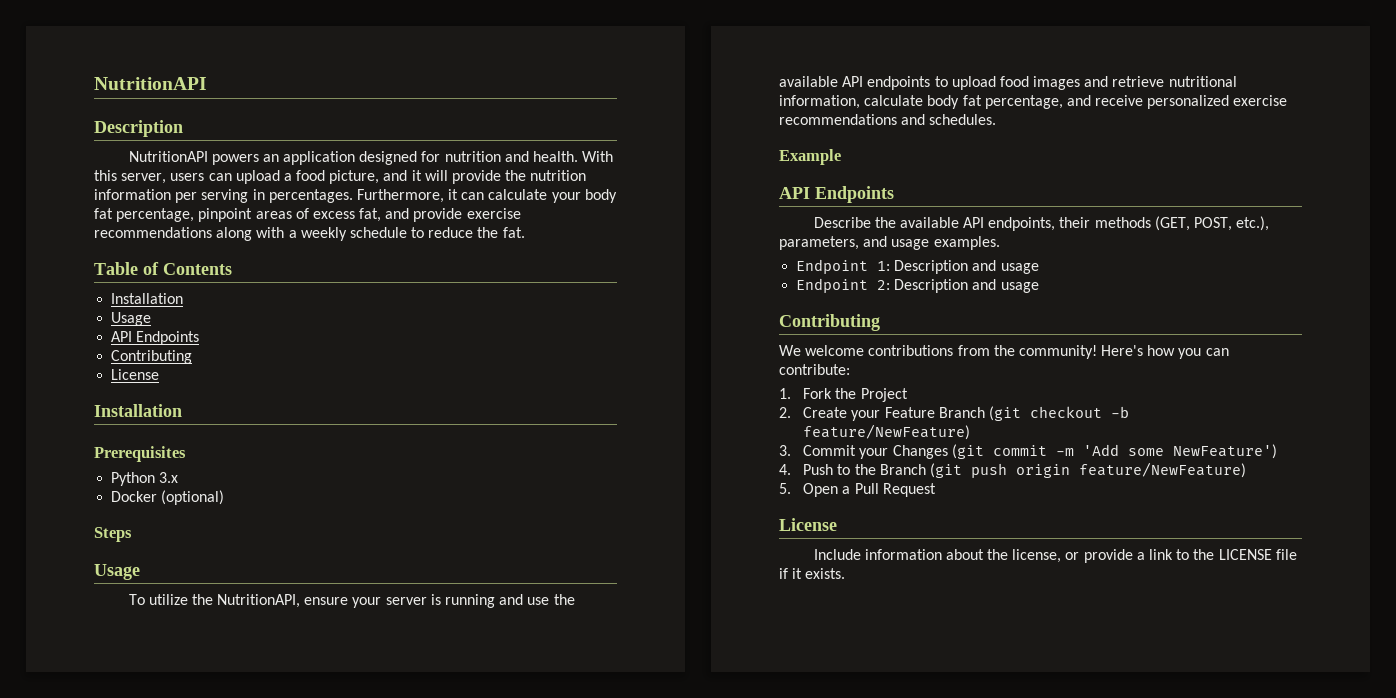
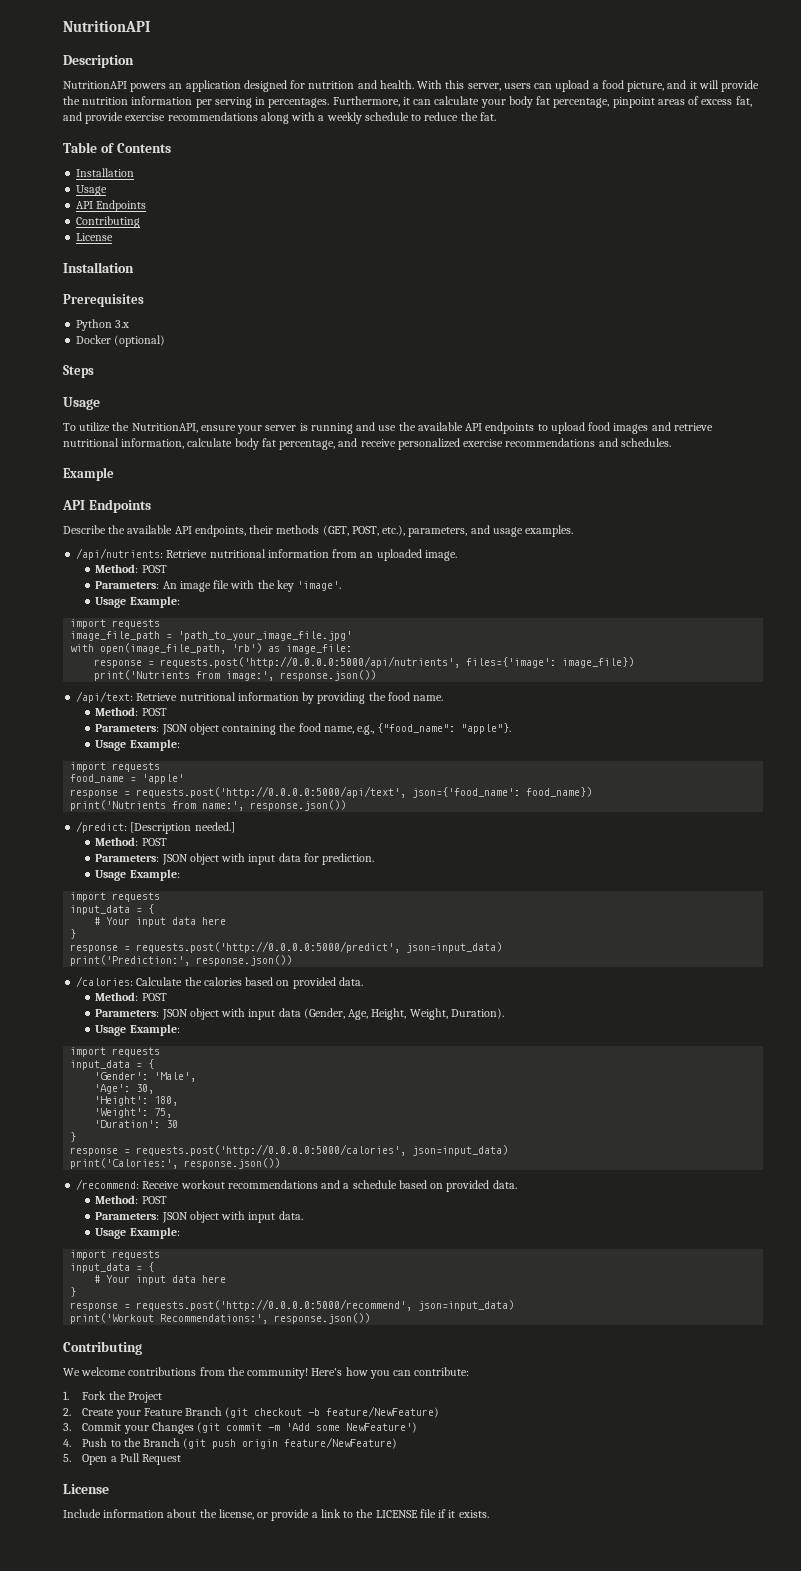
- Endpoint 1: Description and usage
- Endpoint 2: Description and usage
+ /api/nutrients: Retrieve nutritional information from an uploaded image.
+ Method: POST
+ Parameters: An image file with the key 'image'.
+ Usage Example:
+ import requests
+ image_file_path = 'path_to_your_image_file.jpg'
+ with open(image_file_path, 'rb') as image_file:
+ response = requests.post('http://0.0.0.0:5000/api/nutrients', files={'image': image_file})
+ print('Nutrients from image:', response.json())
+ /api/text: Retrieve nutritional information by providing the food name.
+ Method: POST
+ Parameters: JSON object containing the food name, e.g., {"food_name": "apple"}.
+ Usage Example:
+ import requests
+ food_name = 'apple'
+ response = requests.post('http://0.0.0.0:5000/api/text', json={'food_name': food_name})
+ print('Nutrients from name:', response.json())
+ /predict: [Description needed.]
+ Method: POST
+ Parameters: JSON object with input data for prediction.
+ Usage Example:
+ import requests
+ input_data = {
+ # Your input data here
+ }
+ response = requests.post('http://0.0.0.0:5000/predict', json=input_data)
+ print('Prediction:', response.json())
+ /calories: Calculate the calories based on provided data.
+ Method: POST
+ Parameters: JSON object with input data (Gender, Age, Height, Weight, Duration).
+ Usage Example:
+ import requests
+ input_data = {
+ 'Gender': 'Male',
+ 'Age': 30,
+ 'Height': 180,
+ 'Weight': 75,
+ 'Duration': 30
+ }
+ response = requests.post('http://0.0.0.0:5000/calories', json=input_data)
+ print('Calories:', response.json())
+ /recommend: Receive workout recommendations and a schedule based on provided data.
+ Method: POST
+ Parameters: JSON object with input data.
+ Usage Example:
+ import requests
+ input_data = {
+ # Your input data here
+ }
+ response = requests.post('http://0.0.0.0:5000/recommend', json=input_data)
+ print('Workout Recommendations:', response.json())

